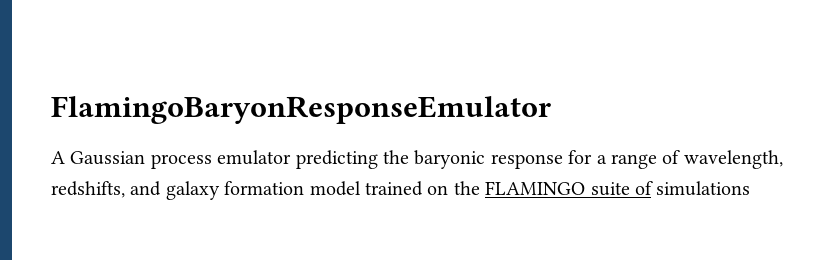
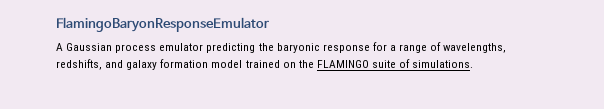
- A Gaussian process emulator predicting the baryonic response for a range of wavelength, redshifts, and galaxy formation model trained on the FLAMINGO suite of simulations
+ A Gaussian process emulator predicting the baryonic response for a range of wavelengths, redshifts, and galaxy formation model trained on the FLAMINGO suite of simulations.

